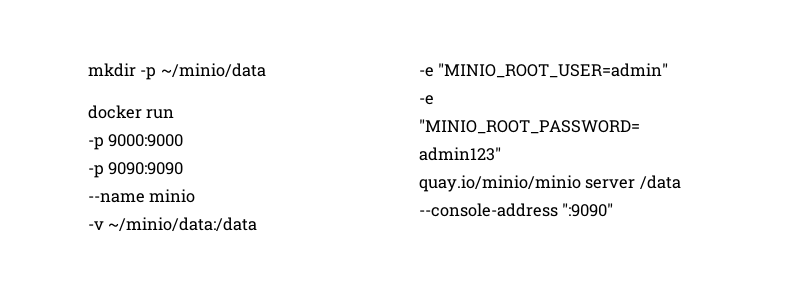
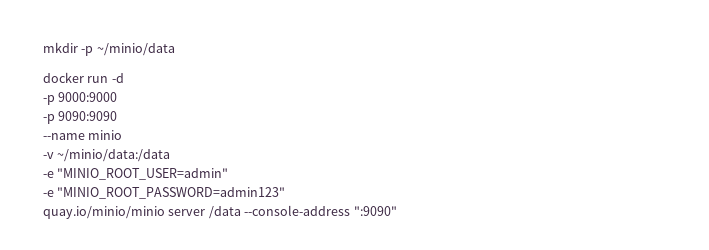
- docker run
+ docker run -d

